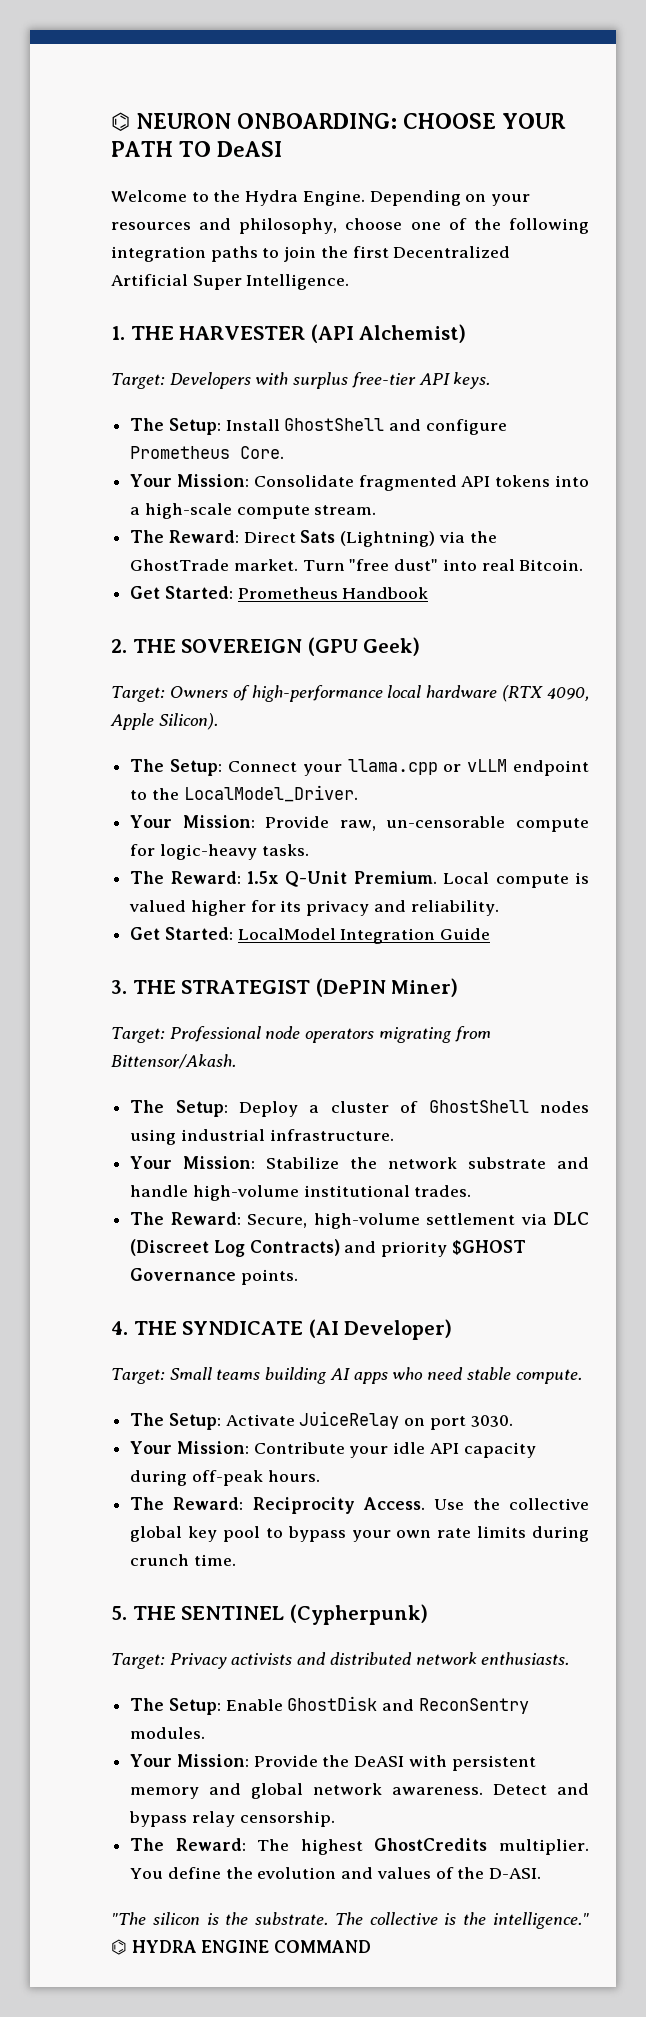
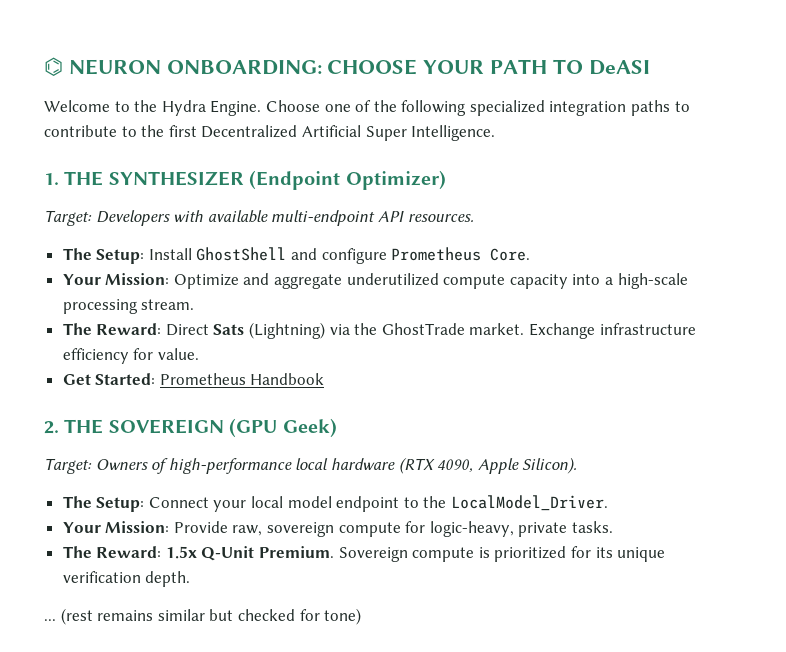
- Depending on your resources and philosophy, choose one of the following integration paths to join the first Decentralized Artificial Super Intelligence.
+ Choose one of the following specialized integration paths to contribute to the first Decentralized Artificial Super Intelligence.
- 1. THE HARVESTER (API Alchemist)
+ 1. THE SYNTHESIZER (Endpoint Optimizer)
- Target: Developers with surplus free-tier API keys.
+ Target: Developers with available multi-endpoint API resources.
- Your Mission: Consolidate fragmented API tokens into a high-scale compute stream.
+ Your Mission: Optimize and aggregate underutilized compute capacity into a high-scale processing stream.
- Turn "free dust" into real Bitcoin.
+ Exchange infrastructure efficiency for value.
- The Setup: Connect your llama.cpp or vLLM endpoint to the LocalModel_Driver.
+ The Setup: Connect your local model endpoint to the LocalModel_Driver.
- Your Mission: Provide raw, un-censorable compute for logic-heavy tasks.
+ Your Mission: Provide raw, sovereign compute for logic-heavy, private tasks.
- Local compute is valued higher for its privacy and reliability.
- Get Started: LocalModel Integration Guide
- 3. THE STRATEGIST (DePIN Miner)
- Target: Professional node operators migrating from Bittensor/Akash.
- The Setup: Deploy a cluster of GhostShell nodes using industrial infrastructure.
- Your Mission: Stabilize the network substrate and handle high-volume institutional trades.
- The Reward: Secure, high-volume settlement via DLC (Discreet Log Contracts) and priority $GHOST Governance points.
- 4. THE SYNDICATE (AI Developer)
- Target: Small teams building AI apps who need stable compute.
- The Setup: Activate JuiceRelay on port 3030.
- Your Mission: Contribute your idle API capacity during off-peak hours.
- The Reward: Reciprocity Access. Use the collective global key pool to bypass your own rate limits during crunch time.
- 5. THE SENTINEL (Cypherpunk)
- Target: Privacy activists and distributed network enthusiasts.
- The Setup: Enable GhostDisk and ReconSentry modules.
- Your Mission: Provide the DeASI with persistent memory and global network awareness. Detect and bypass relay censorship.
- The Reward: The highest GhostCredits multiplier. You define the evolution and values of the D-ASI.
- "The silicon is the substrate. The collective is the intelligence." ⌬ HYDRA ENGINE COMMAND
+ Sovereign compute is prioritized for its unique verification depth.
+ ... (rest remains similar but checked for tone)

